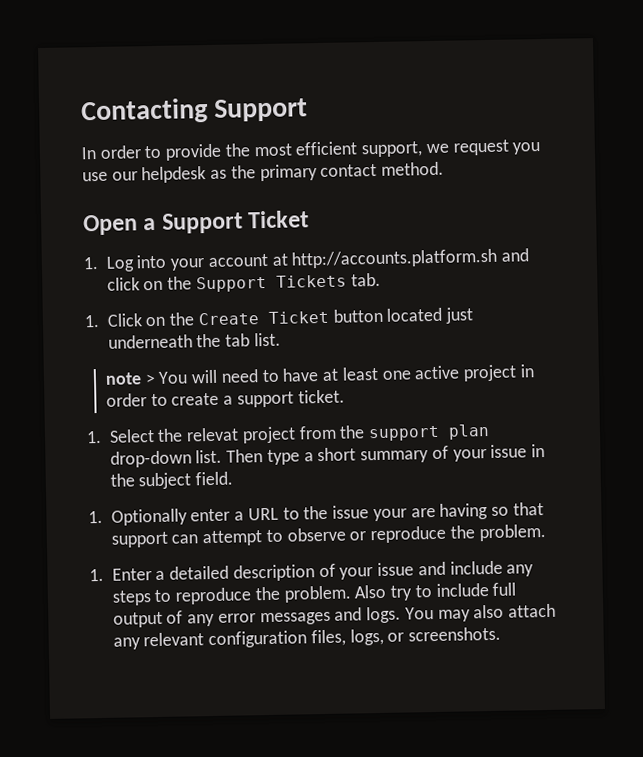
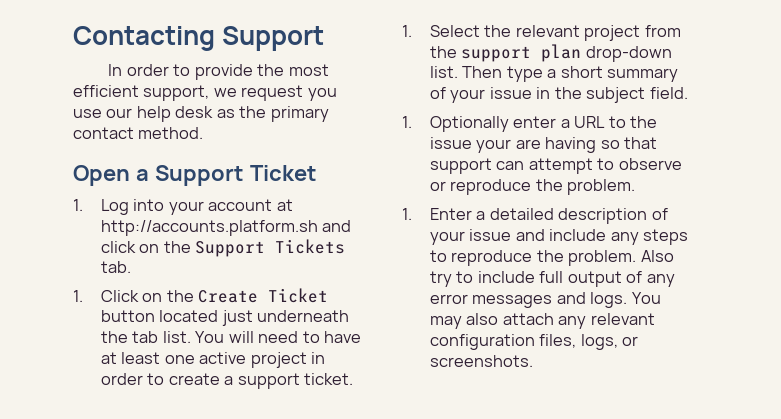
- In order to provide the most efficient support, we request you use our helpdesk as the primary contact method.
+ In order to provide the most efficient support, we request you use our help desk as the primary contact method.
- 1. Click on the Create Ticket button located just underneath the tab list.
- note > You will need to have at least one active project in order to create a support ticket.
+ 1. Click on the Create Ticket button located just underneath the tab list. You will need to have at least one active project in order to create a support ticket.
- 1. Select the relevat project from the support plan drop-down list.
+ 1. Select the relevant project from the support plan drop-down list.

